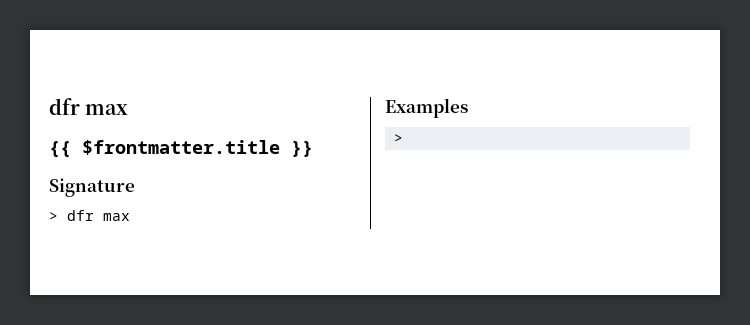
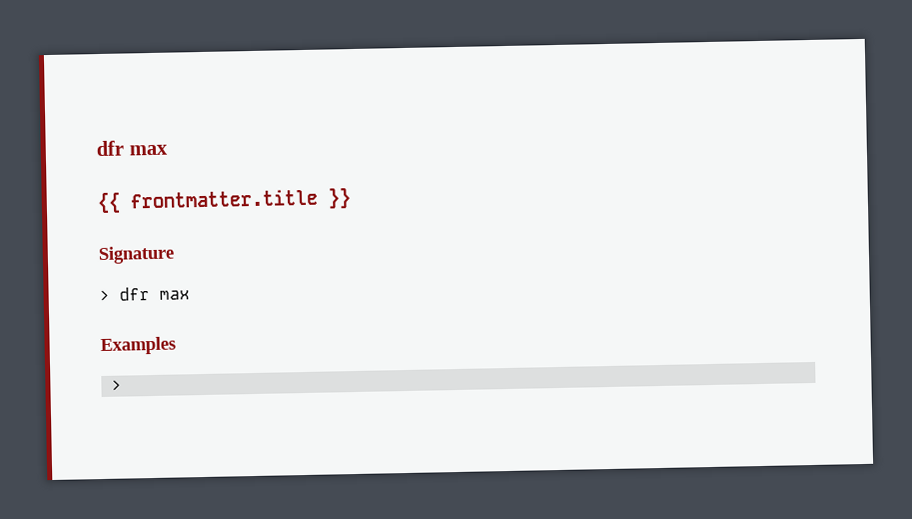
- {{ $frontmatter.title }}
+ {{ frontmatter.title }}

